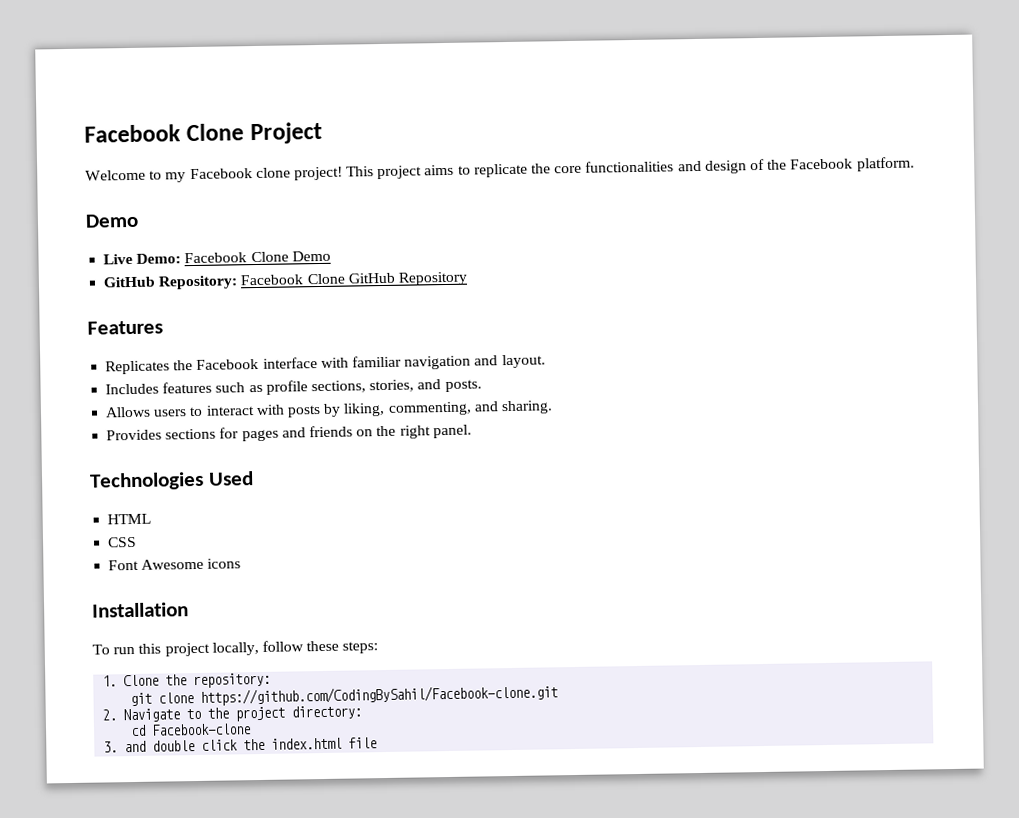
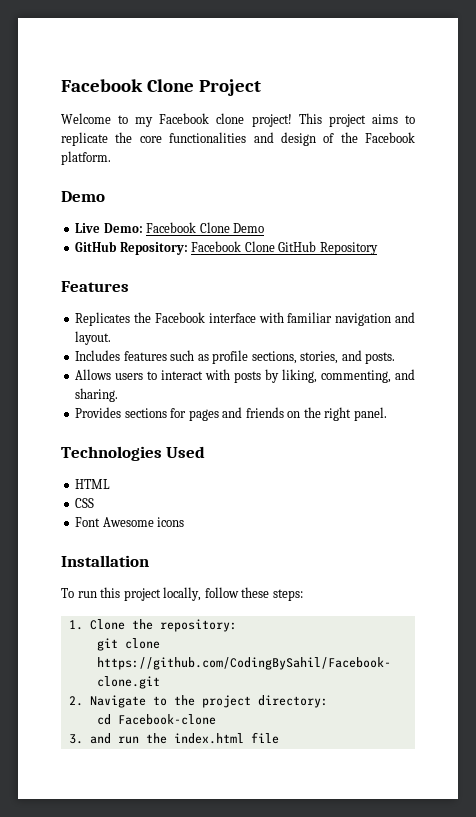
- 3. and double click the index.html file
+ 3. and run the index.html file

